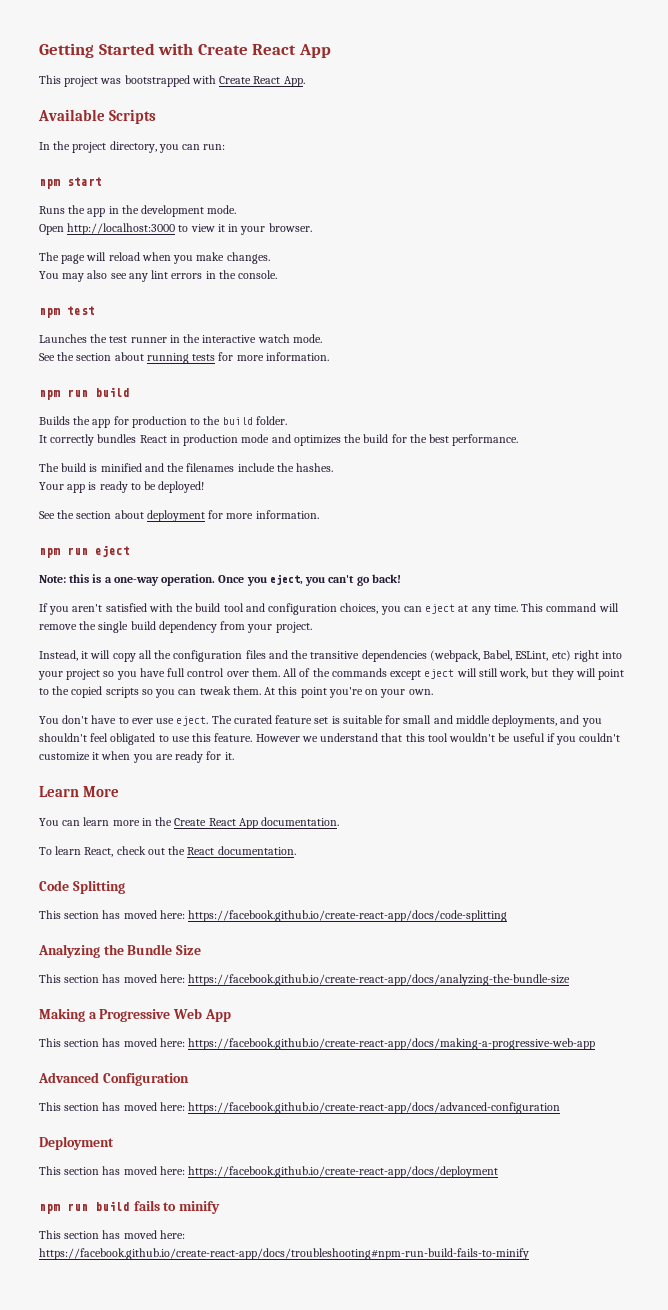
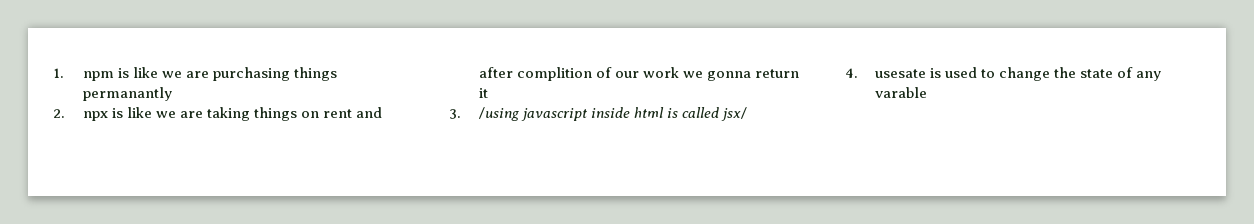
- Getting Started with Create React App
- This project was bootstrapped with Create React App.
- Available Scripts
- In the project directory, you can run:
- npm start
- Runs the app in the development mode.
- Open http://localhost:3000 to view it in your browser.
- The page will reload when you make changes.
- You may also see any lint errors in the console.
- npm test
- Launches the test runner in the interactive watch mode.
- See the section about running tests for more information.
- npm run build
- Builds the app for production to the build folder.
- It correctly bundles React in production mode and optimizes the build for the best performance.
- The build is minified and the filenames include the hashes.
- Your app is ready to be deployed!
- See the section about deployment for more information.
- npm run eject
- Note: this is a one-way operation. Once you eject, you can't go back!
- If you aren't satisfied with the build tool and configuration choices, you can eject at any time. This command will remove the single build dependency from your project.
- Instead, it will copy all the configuration files and the transitive dependencies (webpack, Babel, ESLint, etc) right into your project so you have full control over them. All of the commands except eject will still work, but they will point to the copied scripts so you can tweak them. At this point you're on your own.
- You don't have to ever use eject. The curated feature set is suitable for small and middle deployments, and you shouldn't feel obligated to use this feature. However we understand that this tool wouldn't be useful if you couldn't customize it when you are ready for it.
- Learn More
- You can learn more in the Create React App documentation.
- To learn React, check out the React documentation.
- Code Splitting
- This section has moved here: https://facebook.github.io/create-react-app/docs/code-splitting
- Analyzing the Bundle Size
- This section has moved here: https://facebook.github.io/create-react-app/docs/analyzing-the-bundle-size
- Making a Progressive Web App
- This section has moved here: https://facebook.github.io/create-react-app/docs/making-a-progressive-web-app
- Advanced Configuration
- This section has moved here: https://facebook.github.io/create-react-app/docs/advanced-configuration
- Deployment
- This section has moved here: https://facebook.github.io/create-react-app/docs/deployment
- npm run build fails to minify
- This section has moved here: https://facebook.github.io/create-react-app/docs/troubleshooting#npm-run-build-fails-to-minify
+ 1. npm is like we are purchasing things permanantly
+ 2. npx is like we are taking things on rent and after complition of our work we gonna return it
+ 3. /using javascript inside html is called jsx/
+ 4. usesate is used to change the state of any varable

